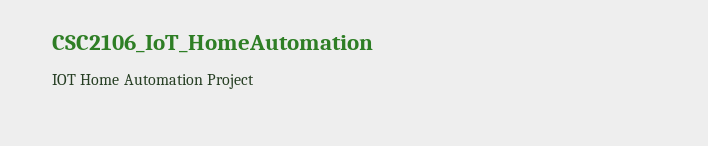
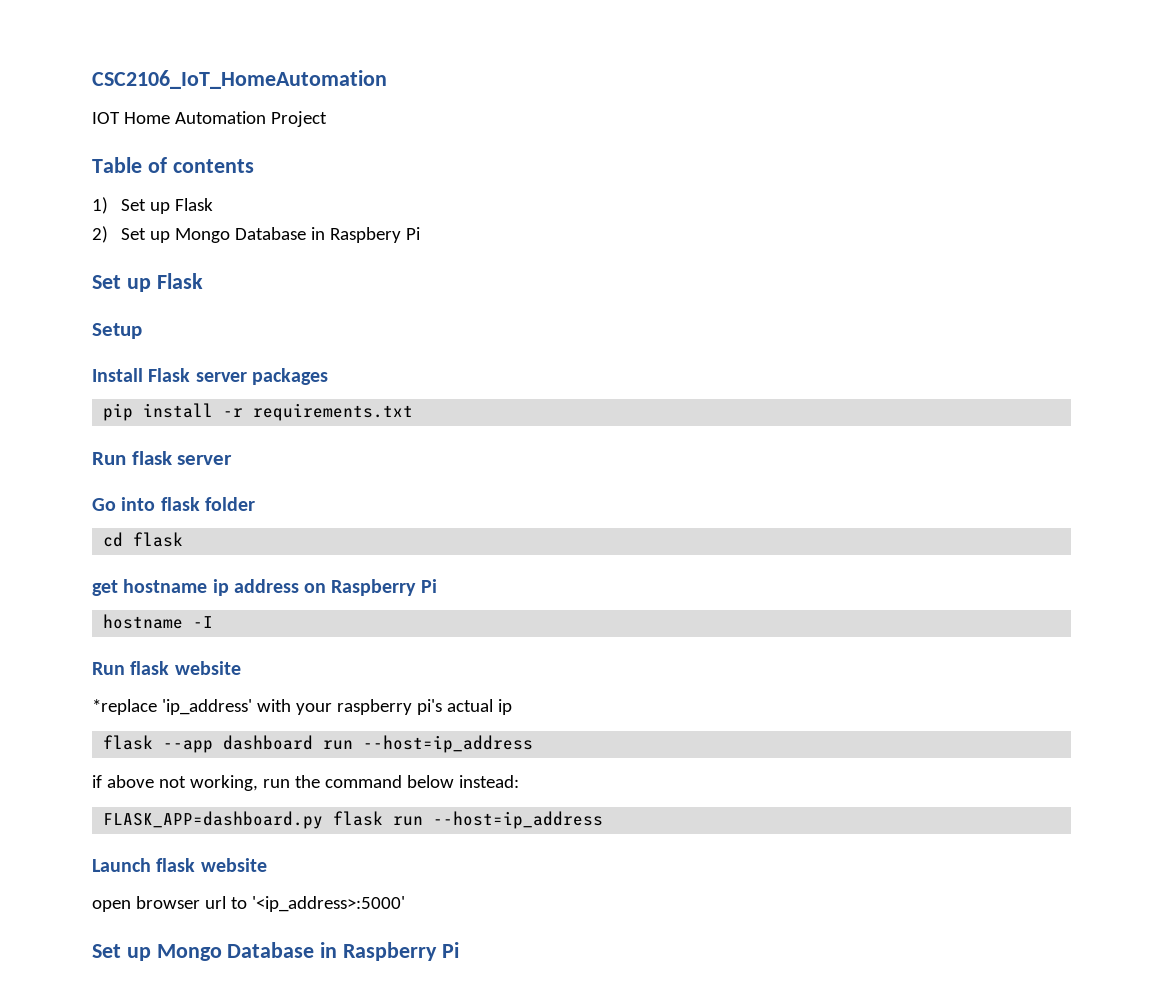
+ Table of contents
+ 1) Set up Flask
+ 2) Set up Mongo Database in Raspbery Pi
+ Set up Flask
+ Setup
+ Install Flask server packages
+ pip install -r requirements.txt
+ Run flask server
+ Go into flask folder
+ cd flask
+ get hostname ip address on Raspberry Pi
+ hostname -I
+ Run flask website
+ *replace 'ip_address' with your raspberry pi's actual ip
+ flask --app dashboard run --host=ip_address
+ if above not working, run the command below instead:
+ FLASK_APP=dashboard.py flask run --host=ip_address
+ Launch flask website
+ open browser url to '<ip_address>:5000'
+ Set up Mongo Database in Raspberry Pi

